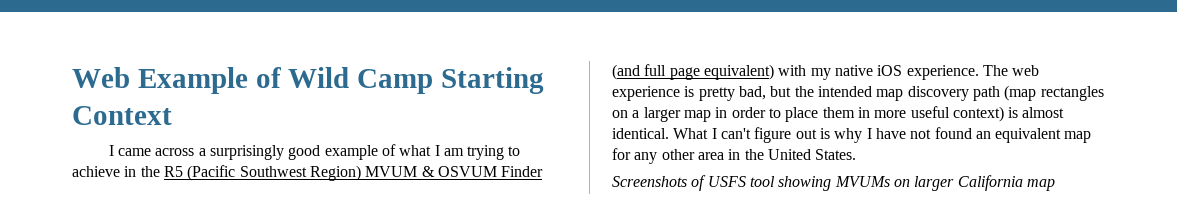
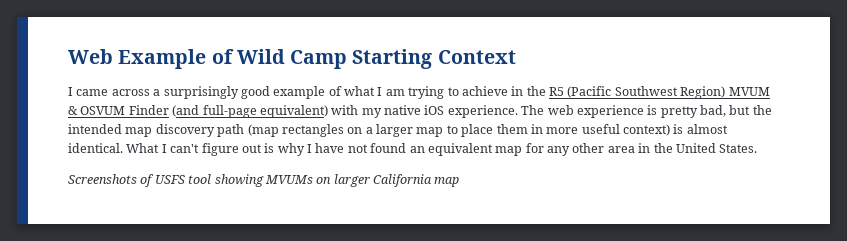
- I came across a surprisingly good example of what I am trying to achieve in the R5 (Pacific Southwest Region) MVUM & OSVUM Finder (and full page equivalent) with my native iOS experience.
+ I came across a surprisingly good example of what I am trying to achieve in the R5 (Pacific Southwest Region) MVUM & OSVUM Finder (and full-page equivalent) with my native iOS experience.
- The web experience is pretty bad, but the intended map discovery path (map rectangles on a larger map in order to place them in more useful context) is almost identical.
+ The web experience is pretty bad, but the intended map discovery path (map rectangles on a larger map to place them in more useful context) is almost identical.

